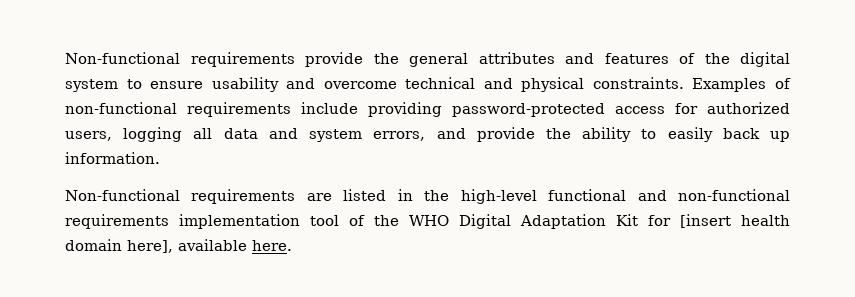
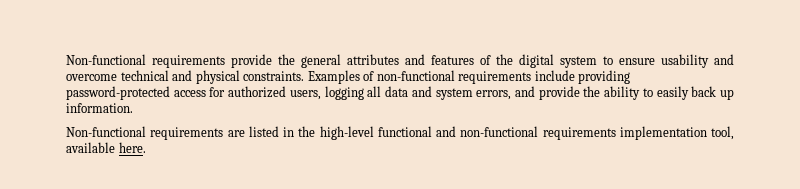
- Non-functional requirements are listed in the high-level functional and non-functional requirements implementation tool of the WHO Digital Adaptation Kit for [insert health domain here], available here.
+ Non-functional requirements are listed in the high-level functional and non-functional requirements implementation tool, available here.

